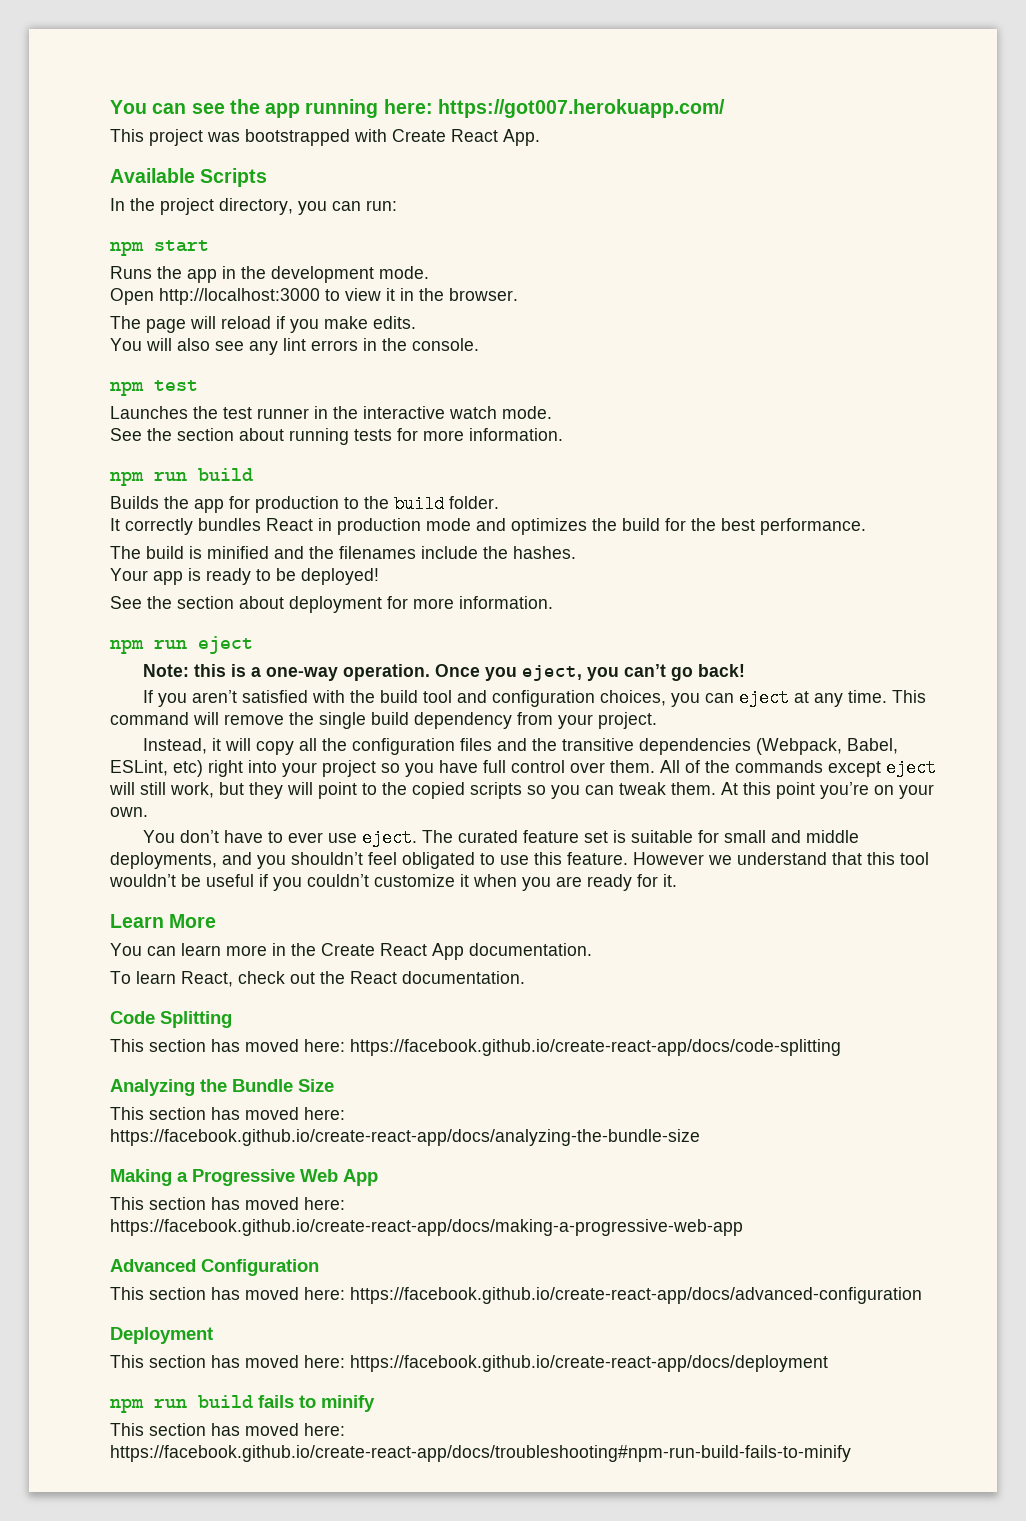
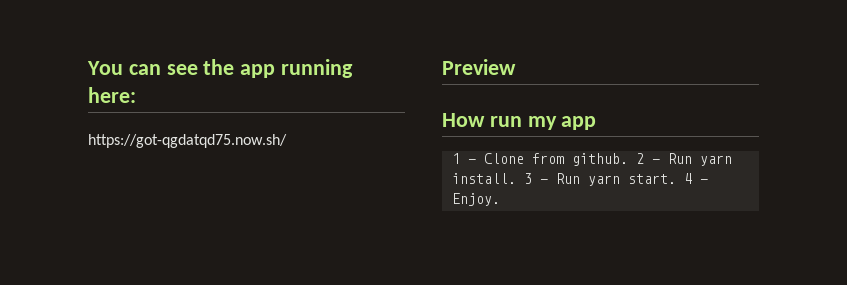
- You can see the app running here: https://got007.herokuapp.com/
- This project was bootstrapped with Create React App.
- Available Scripts
- In the project directory, you can run:
- npm start
- Runs the app in the development mode.
- Open http://localhost:3000 to view it in the browser.
- The page will reload if you make edits.
- You will also see any lint errors in the console.
- npm test
- Launches the test runner in the interactive watch mode.
- See the section about running tests for more information.
- npm run build
- Builds the app for production to the build folder.
- It correctly bundles React in production mode and optimizes the build for the best performance.
- The build is minified and the filenames include the hashes.
- Your app is ready to be deployed!
- See the section about deployment for more information.
- npm run eject
- Note: this is a one-way operation. Once you eject, you can’t go back!
- If you aren’t satisfied with the build tool and configuration choices, you can eject at any time. This command will remove the single build dependency from your project.
- Instead, it will copy all the configuration files and the transitive dependencies (Webpack, Babel, ESLint, etc) right into your project so you have full control over them. All of the commands except eject will still work, but they will point to the copied scripts so you can tweak them. At this point you’re on your own.
- You don’t have to ever use eject. The curated feature set is suitable for small and middle deployments, and you shouldn’t feel obligated to use this feature. However we understand that this tool wouldn’t be useful if you couldn’t customize it when you are ready for it.
- Learn More
- You can learn more in the Create React App documentation.
- To learn React, check out the React documentation.
- Code Splitting
- This section has moved here: https://facebook.github.io/create-react-app/docs/code-splitting
- Analyzing the Bundle Size
- This section has moved here: https://facebook.github.io/create-react-app/docs/analyzing-the-bundle-size
- Making a Progressive Web App
- This section has moved here: https://facebook.github.io/create-react-app/docs/making-a-progressive-web-app
- Advanced Configuration
- This section has moved here: https://facebook.github.io/create-react-app/docs/advanced-configuration
- Deployment
- This section has moved here: https://facebook.github.io/create-react-app/docs/deployment
- npm run build fails to minify
- This section has moved here: https://facebook.github.io/create-react-app/docs/troubleshooting#npm-run-build-fails-to-minify
+ You can see the app running here:
+ https://got-qgdatqd75.now.sh/
+ Preview
+ How run my app
+ 1 - Clone from github. 2 - Run yarn install. 3 - Run yarn start. 4 - Enjoy.

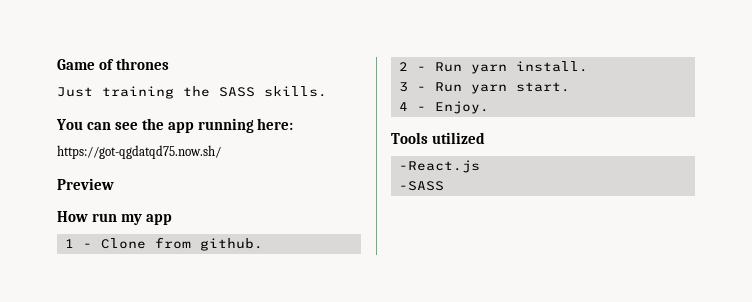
+ Game of thrones
+ Just training the SASS skills.
- 1 - Clone from github. 2 - Run yarn install. 3 - Run yarn start. 4 - Enjoy.
+ 1 - Clone from github.
+ 2 - Run yarn install.
+ 3 - Run yarn start.
+ 4 - Enjoy.
+ Tools utilized
+ -React.js
+ -SASS

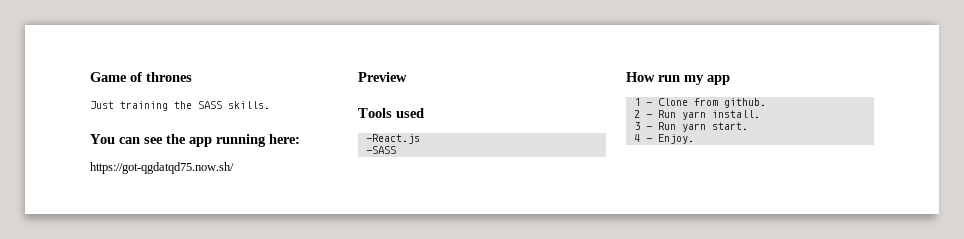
+ Tools used
+ -React.js
+ -SASS
- Tools utilized
- -React.js
- -SASS

